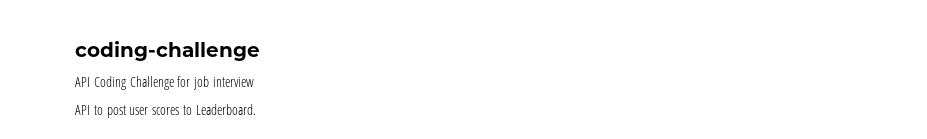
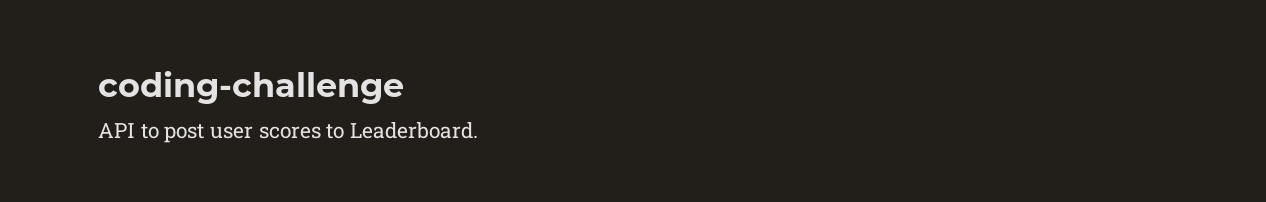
- API Coding Challenge for job interview

